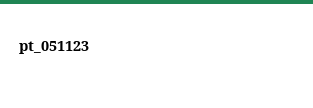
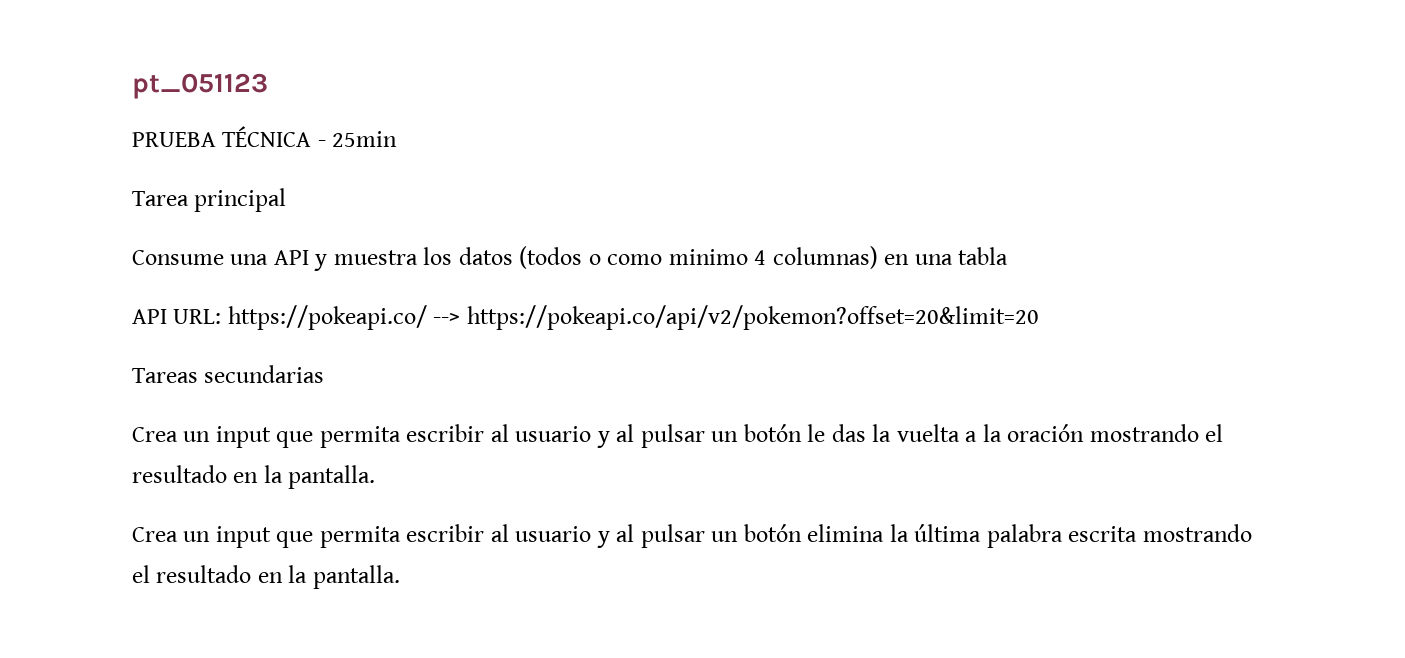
+ PRUEBA TÉCNICA - 25min
+ Tarea principal
+ Consume una API y muestra los datos (todos o como minimo 4 columnas) en una tabla
+ API URL: https://pokeapi.co/ --> https://pokeapi.co/api/v2/pokemon?offset=20&limit=20
+ Tareas secundarias
+ Crea un input que permita escribir al usuario y al pulsar un botón le das la vuelta a la oración mostrando el resultado en la pantalla.
+ Crea un input que permita escribir al usuario y al pulsar un botón elimina la última palabra escrita mostrando el resultado en la pantalla.

